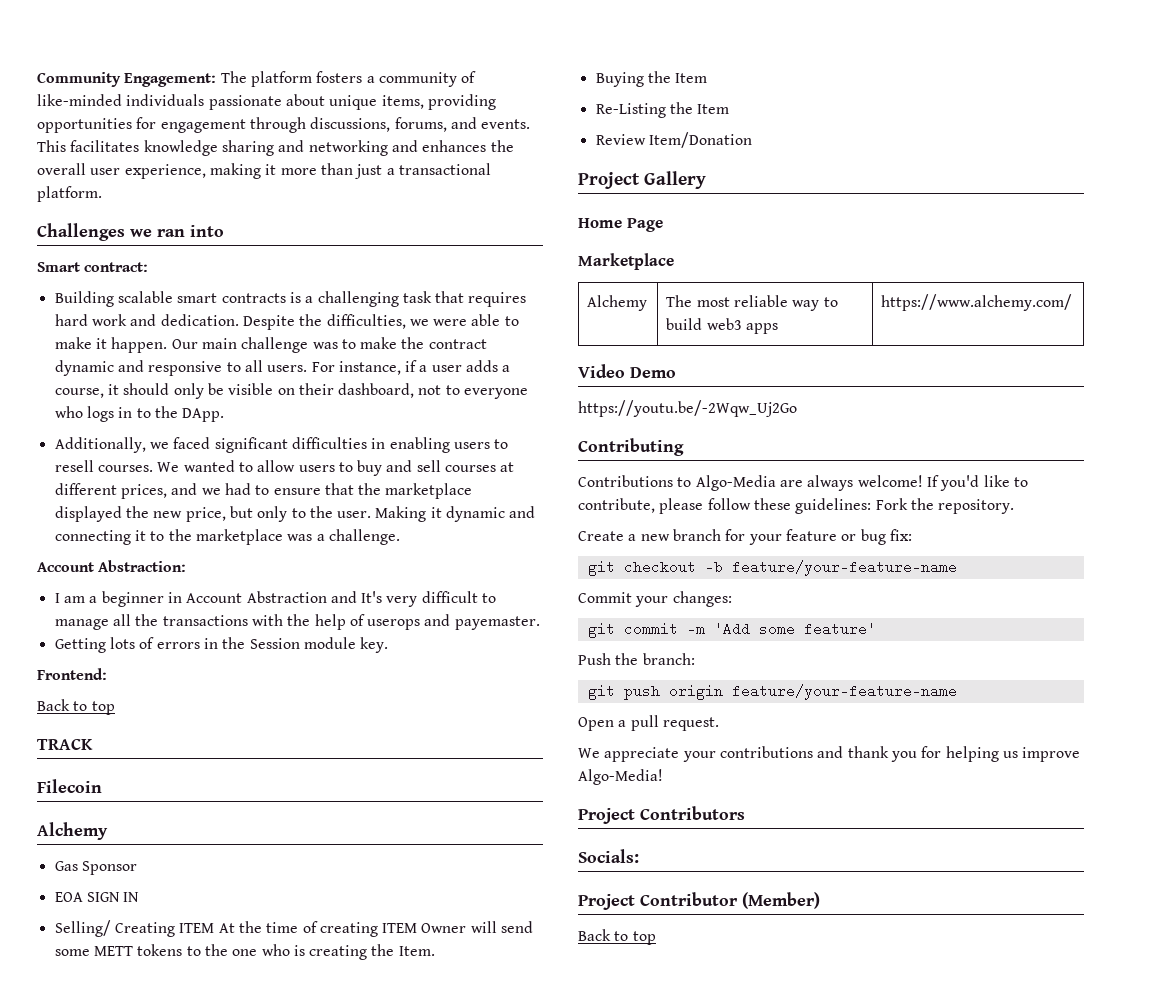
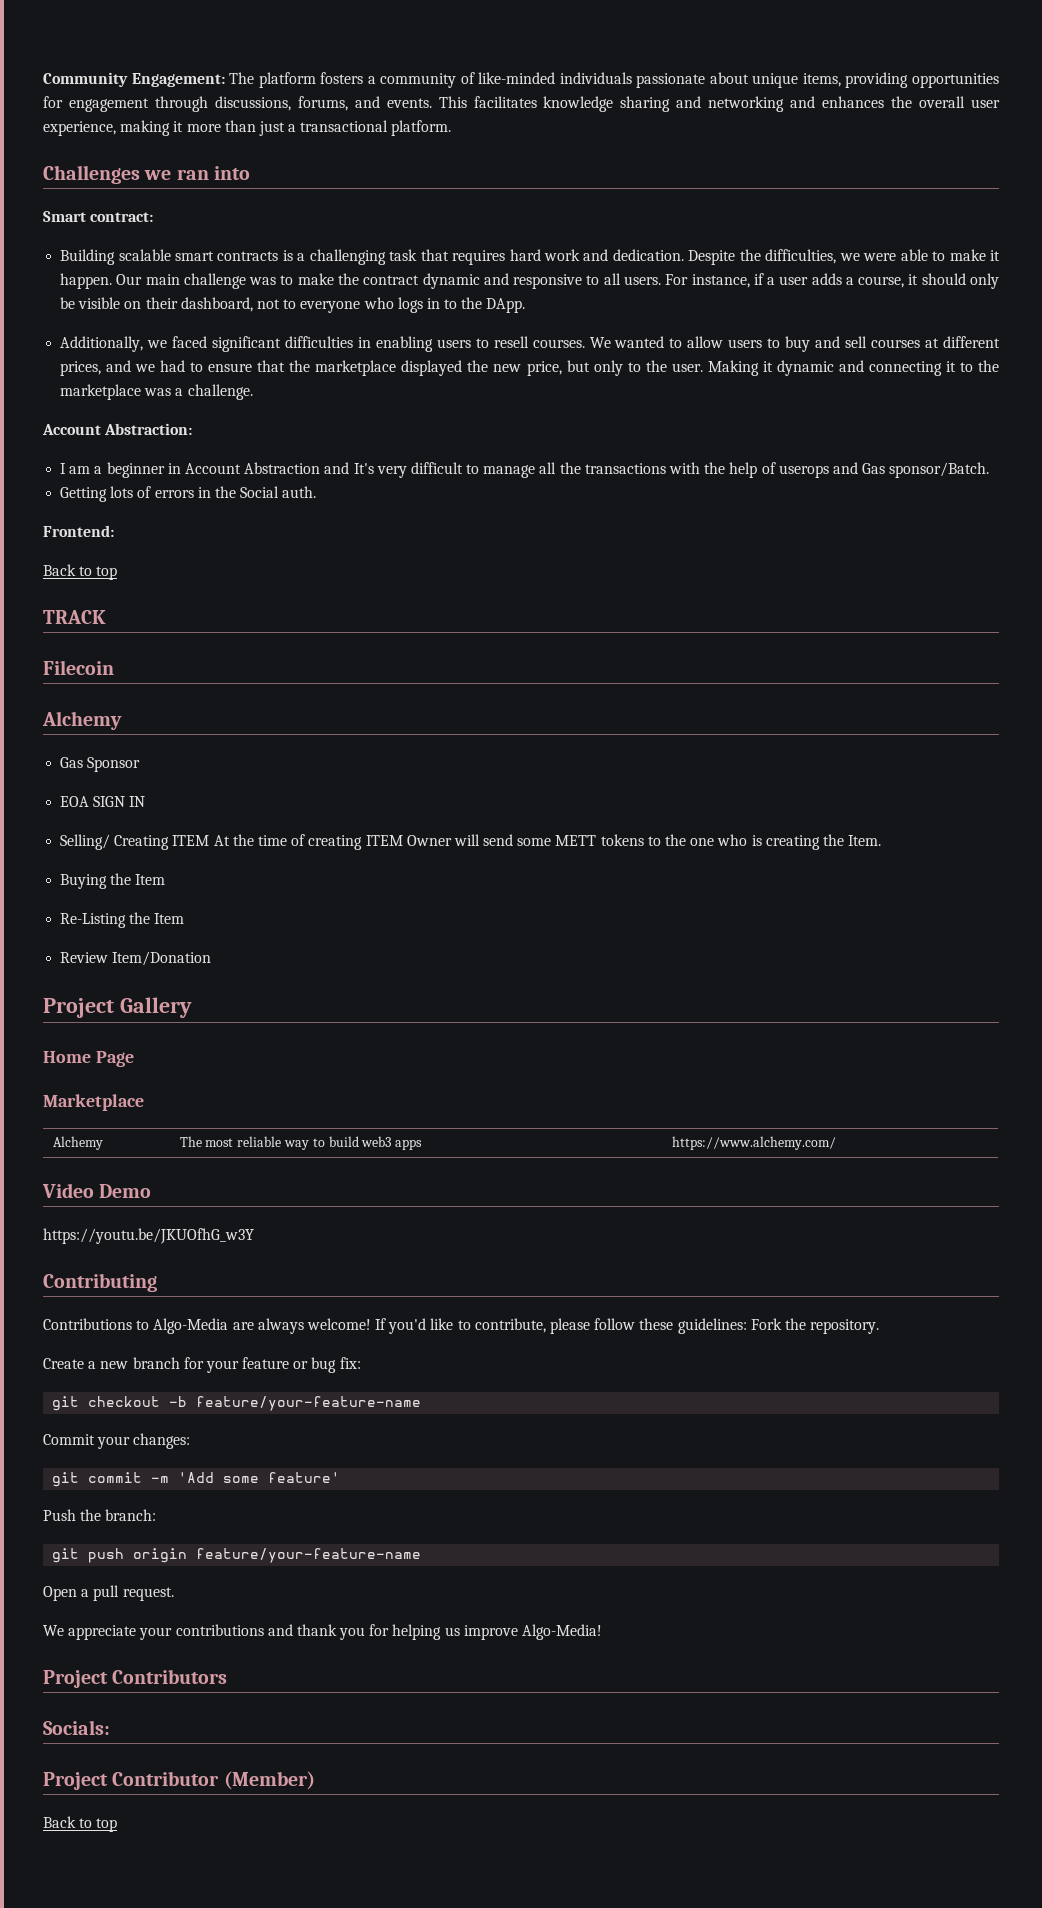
- I am a beginner in Account Abstraction and It's very difficult to manage all the transactions with the help of userops and payemaster.
+ I am a beginner in Account Abstraction and It's very difficult to manage all the transactions with the help of userops and Gas sponsor/Batch.
- Getting lots of errors in the Session module key.
+ Getting lots of errors in the Social auth.
- https://youtu.be/-2Wqw_Uj2Go
+ https://youtu.be/JKUOfhG_w3Y

